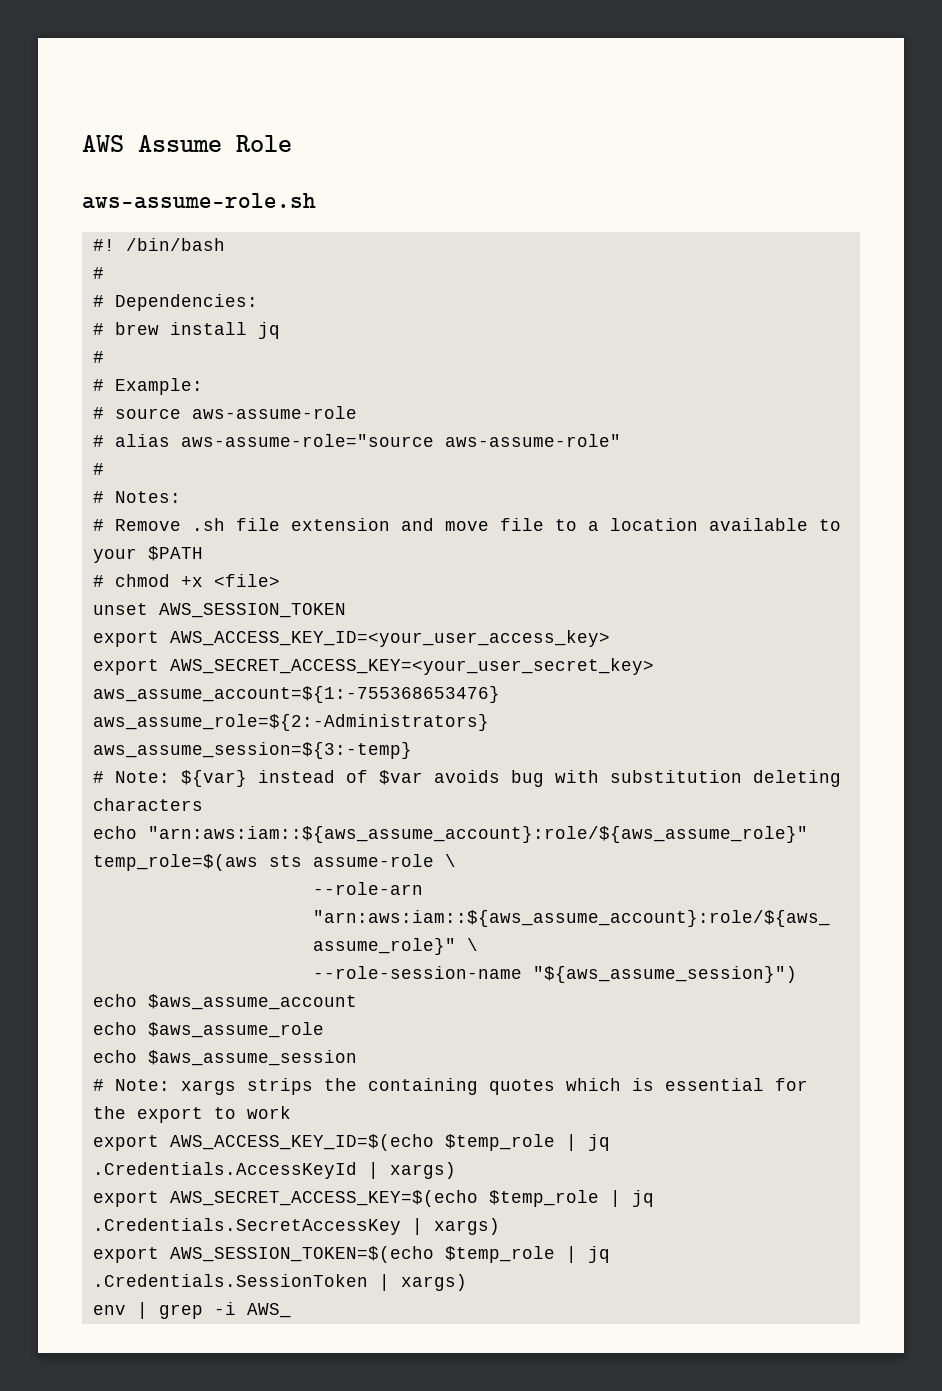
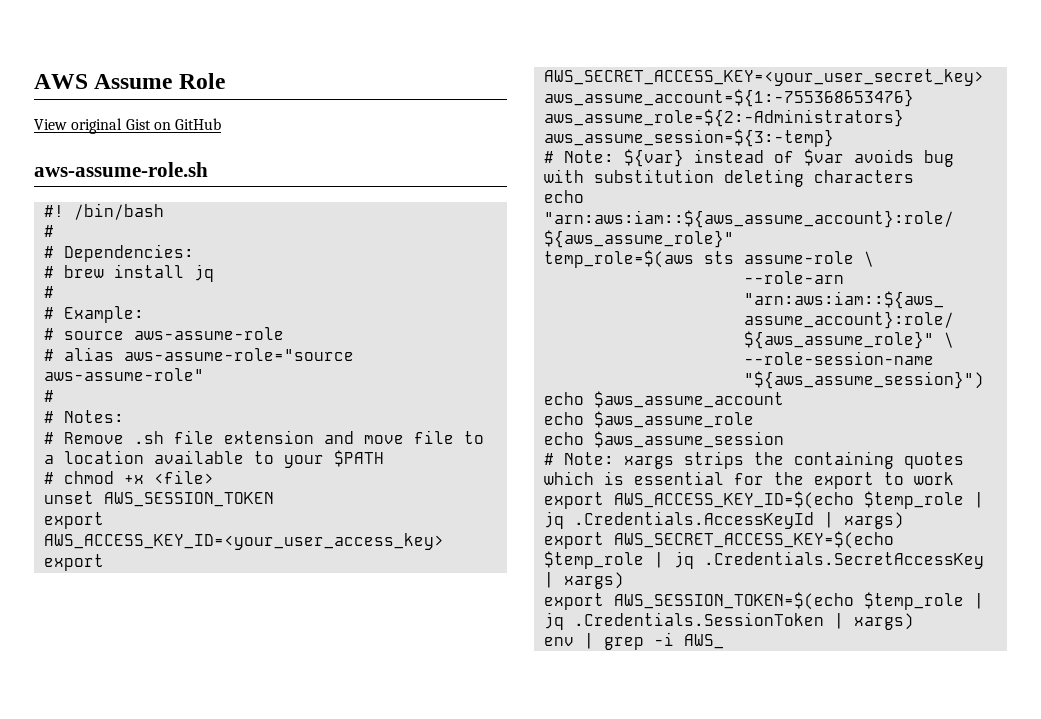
+ View original Gist on GitHub

